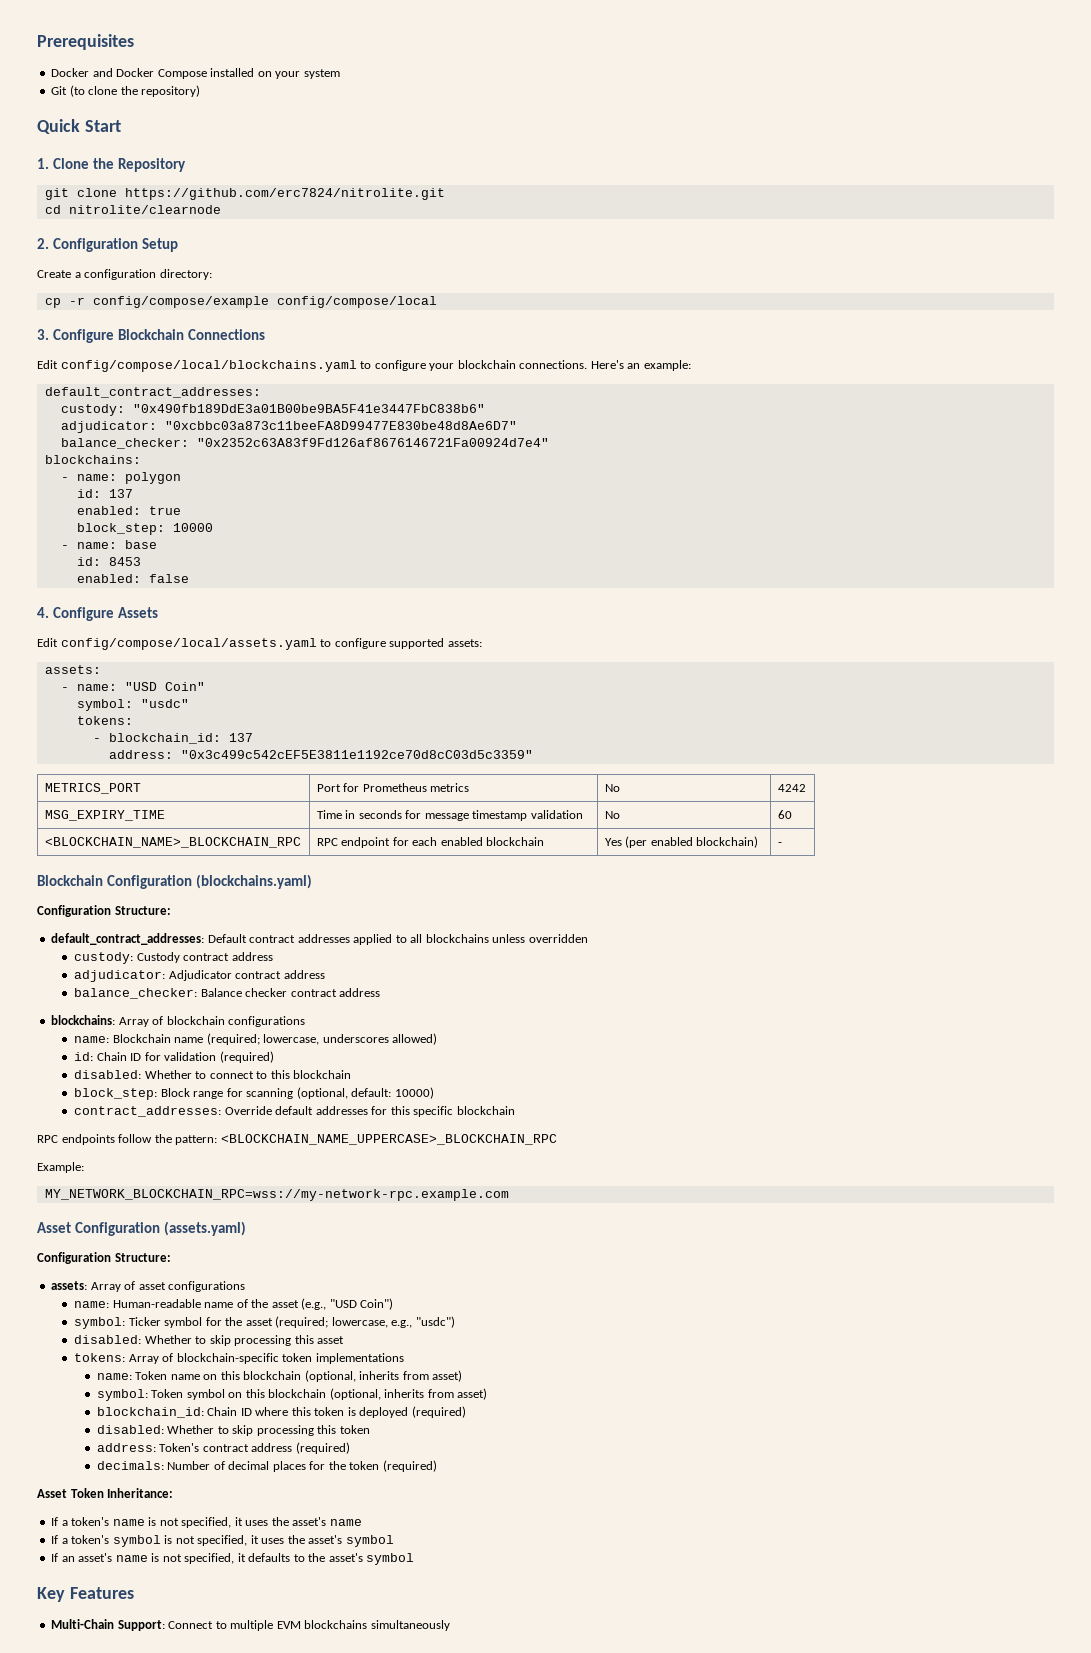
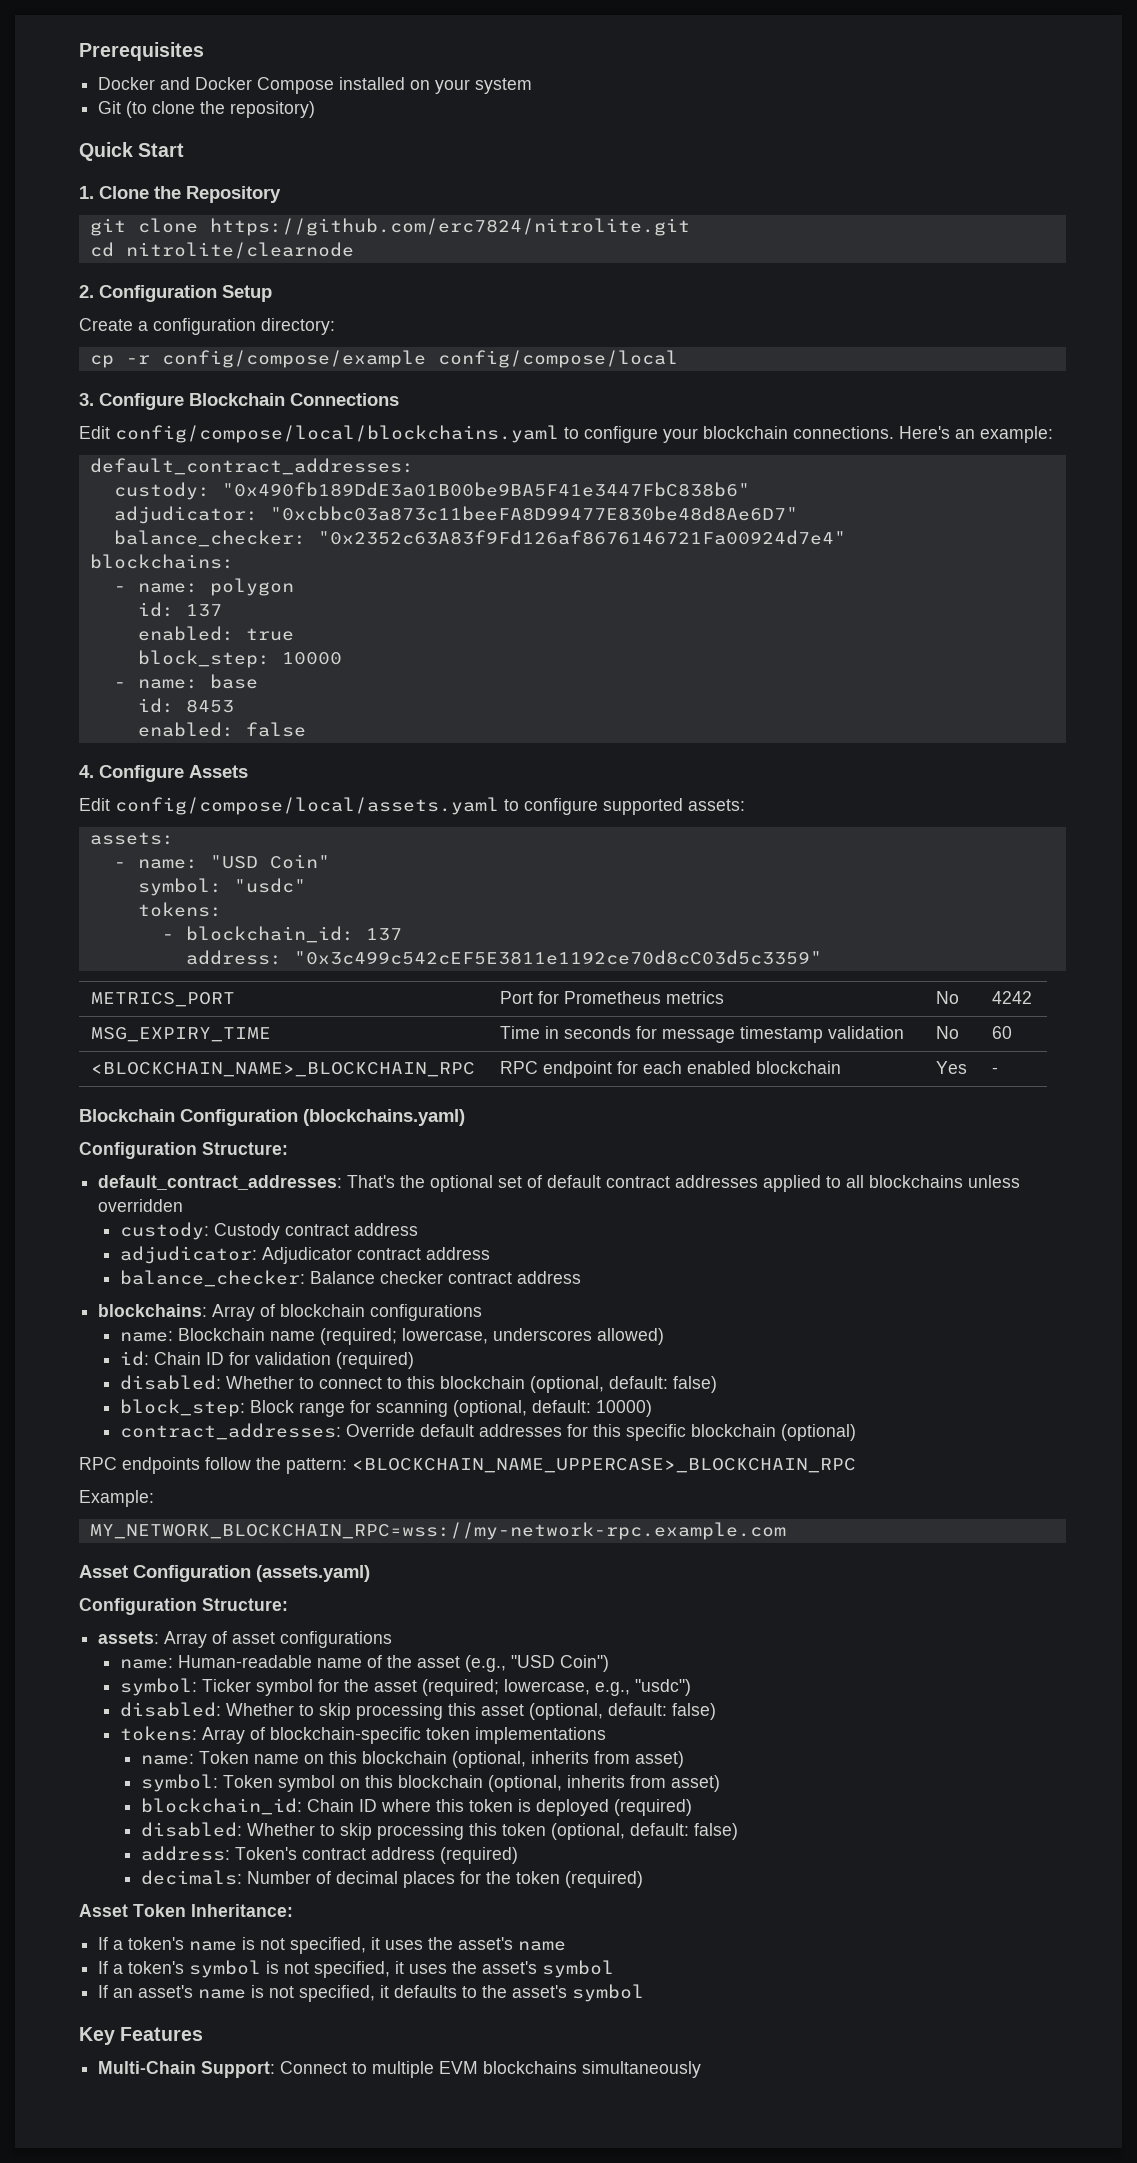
- <BLOCKCHAIN_NAME>_BLOCKCHAIN_RPC | RPC endpoint for each enabled blockchain | Yes (per enabled blockchain) | -
+ <BLOCKCHAIN_NAME>_BLOCKCHAIN_RPC | RPC endpoint for each enabled blockchain | Yes | -
- default_contract_addresses: Default contract addresses applied to all blockchains unless overridden
+ default_contract_addresses: That's the optional set of default contract addresses applied to all blockchains unless overridden
- disabled: Whether to connect to this blockchain
+ disabled: Whether to connect to this blockchain (optional, default: false)
- contract_addresses: Override default addresses for this specific blockchain
+ contract_addresses: Override default addresses for this specific blockchain (optional)
- disabled: Whether to skip processing this asset
+ disabled: Whether to skip processing this asset (optional, default: false)
- disabled: Whether to skip processing this token
+ disabled: Whether to skip processing this token (optional, default: false)

